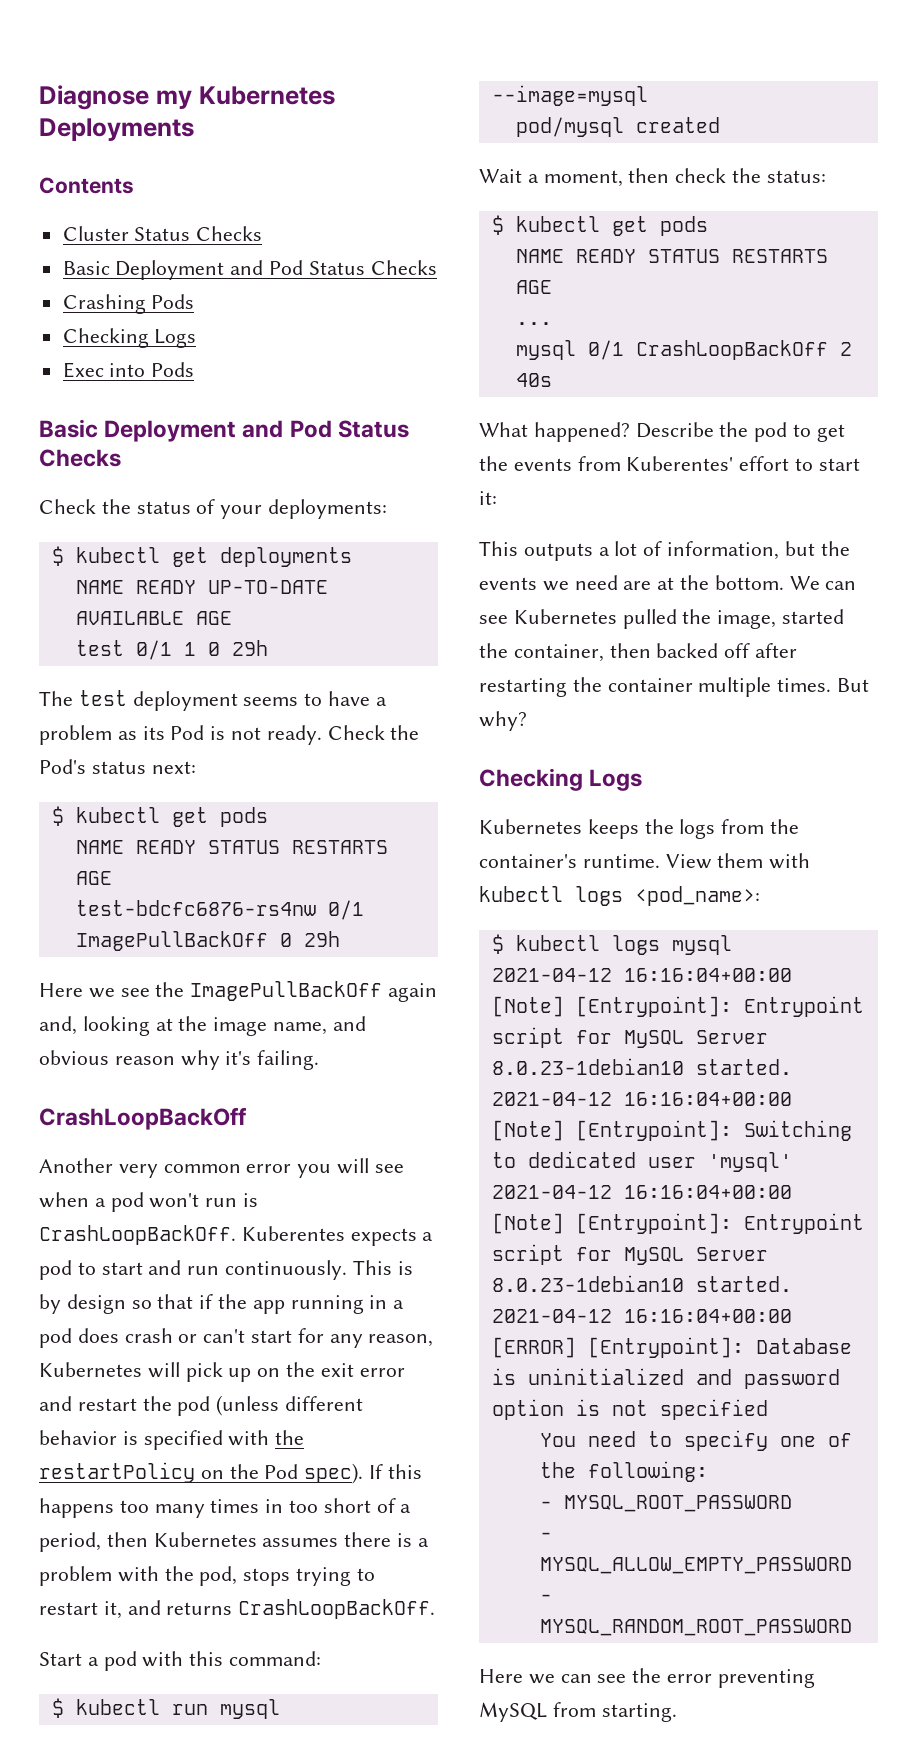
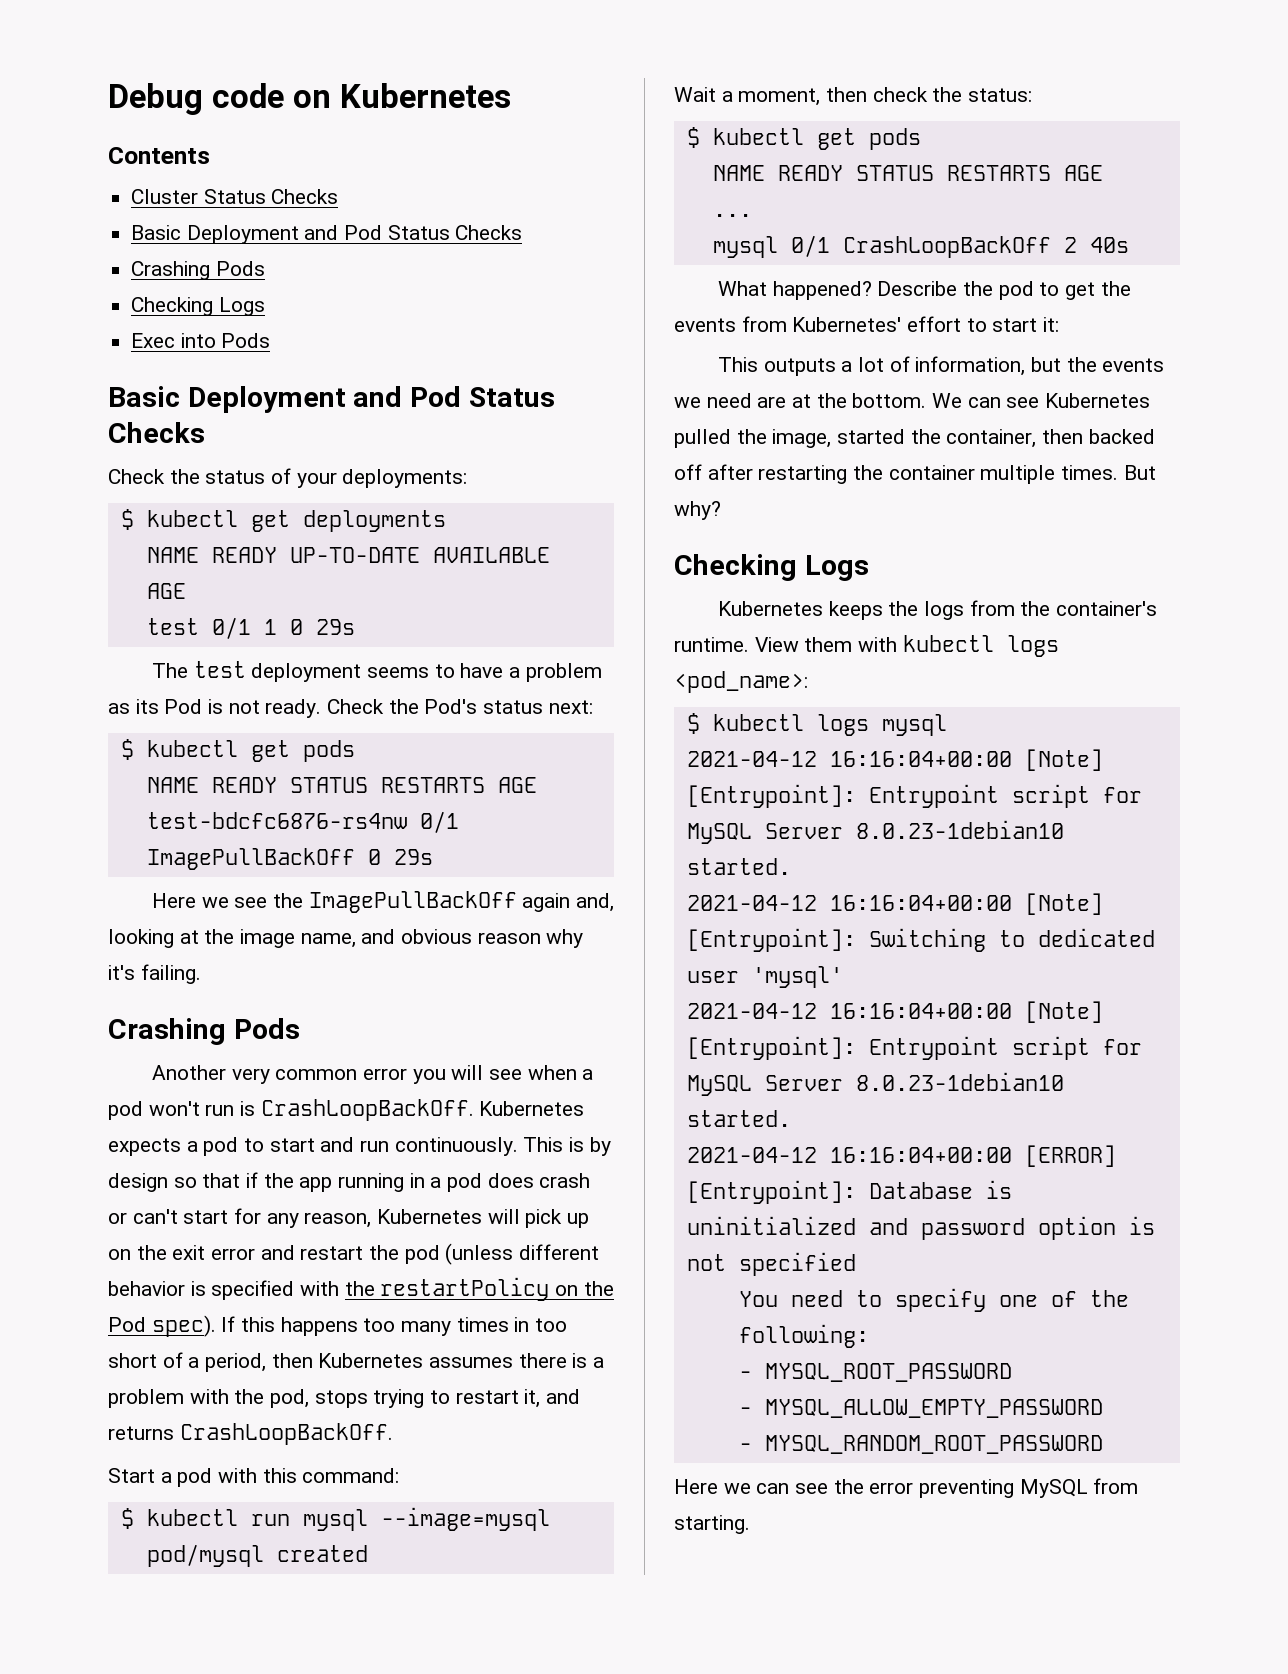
- Diagnose my Kubernetes Deployments
+ Debug code on Kubernetes
- test 0/1 1 0 29h
+ test 0/1 1 0 29s
- test-bdcfc6876-rs4nw 0/1 ImagePullBackOff 0 29h
+ test-bdcfc6876-rs4nw 0/1 ImagePullBackOff 0 29s
  Here we see the ImagePullBackOff again and, looking at the image name, and obvious reason why it's failing.
- CrashLoopBackOff
+ Crashing Pods
- Kuberentes expects a pod to start and run continuously.
+ Kubernetes expects a pod to start and run continuously.
- Describe the pod to get the events from Kuberentes' effort to start it:
+ Describe the pod to get the events from Kubernetes' effort to start it:

